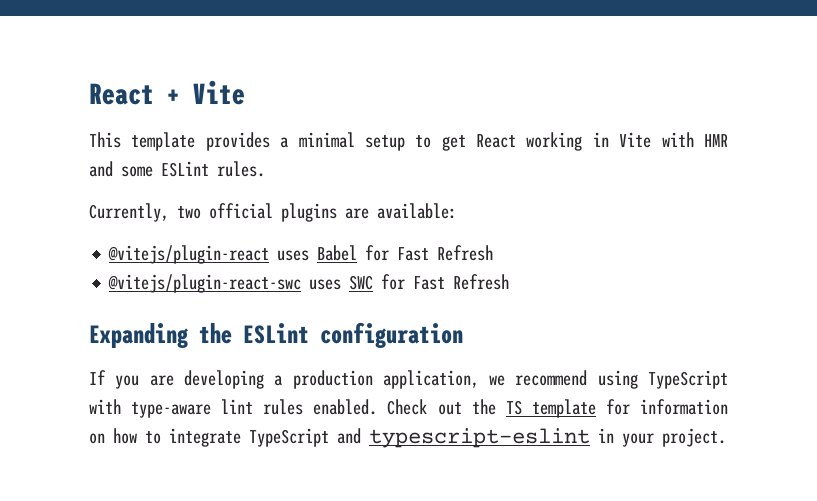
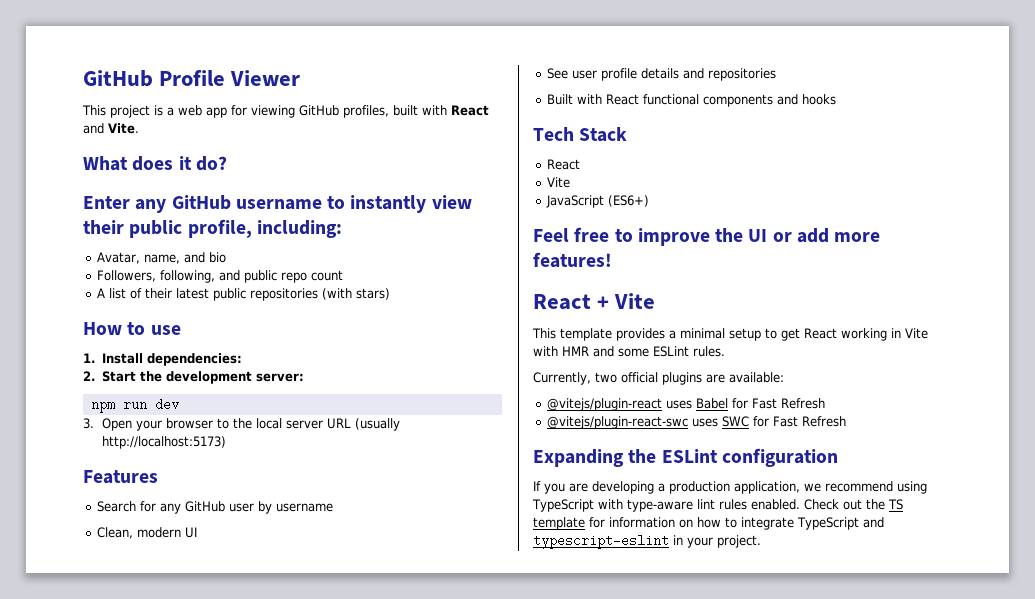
+ GitHub Profile Viewer
+ This project is a web app for viewing GitHub profiles, built with React and Vite.
+ What does it do?
+ Enter any GitHub username to instantly view their public profile, including:
+ Avatar, name, and bio
+ Followers, following, and public repo count
+ A list of their latest public repositories (with stars)
+ How to use
+ 1. Install dependencies:
+ 2. Start the development server:
+ npm run dev
+ 3. Open your browser to the local server URL (usually http://localhost:5173)
+ Features
+ Search for any GitHub user by username
+ Clean, modern UI
+ See user profile details and repositories
+ Built with React functional components and hooks
+ Tech Stack
+ React
+ Vite
+ JavaScript (ES6+)
+ Feel free to improve the UI or add more features!

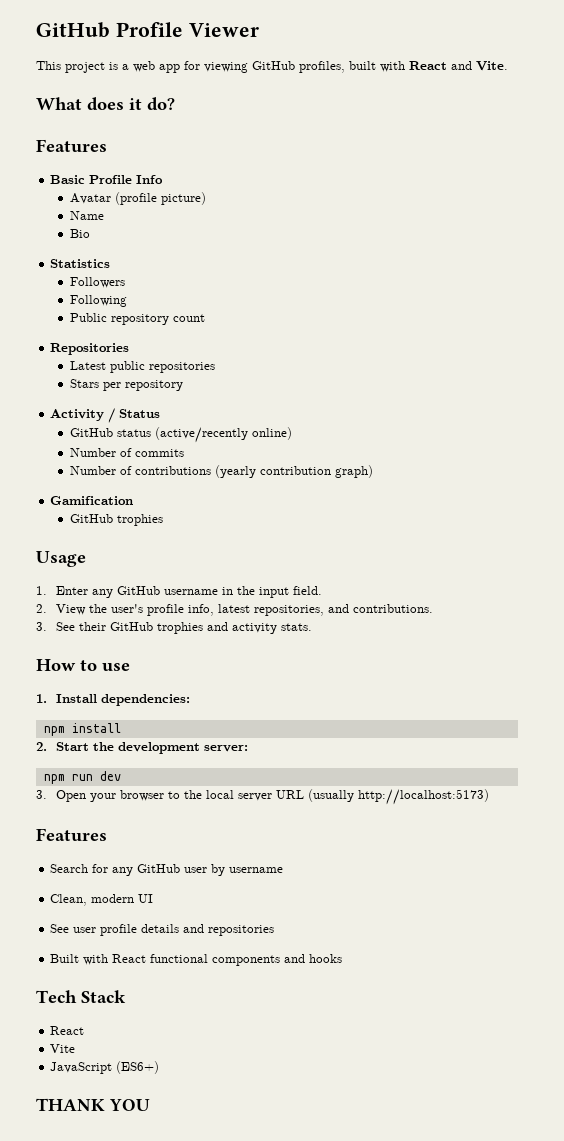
  What does it do?
- Enter any GitHub username to instantly view their public profile, including:
- Avatar, name, and bio
- Followers, following, and public repo count
- A list of their latest public repositories (with stars)
+ Features
+ Basic Profile Info
+ Avatar (profile picture)
+ Name
+ Bio
+ Statistics
+ Followers
+ Following
+ Public repository count
+ Repositories
+ Latest public repositories
+ Stars per repository
+ Activity / Status
+ GitHub status (active/recently online)
+ Number of commits
+ Number of contributions (yearly contribution graph)
+ Gamification
+ GitHub trophies
+ Usage
+ 1. Enter any GitHub username in the input field.
+ 2. View the user's profile info, latest repositories, and contributions.
+ 3. See their GitHub trophies and activity stats.
+ npm install
- Feel free to improve the UI or add more features!
- React + Vite
- This template provides a minimal setup to get React working in Vite with HMR and some ESLint rules.
- Currently, two official plugins are available:
- @vitejs/plugin-react uses Babel for Fast Refresh
- @vitejs/plugin-react-swc uses SWC for Fast Refresh
- Expanding the ESLint configuration
- If you are developing a production application, we recommend using TypeScript with type-aware lint rules enabled. Check out the TS template for information on how to integrate TypeScript and typescript-eslint in your project.
+ THANK YOU

